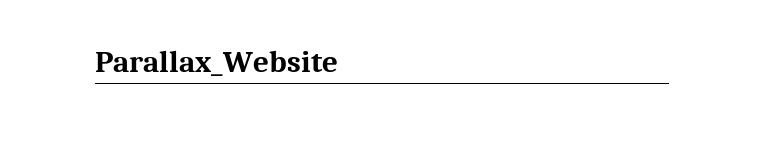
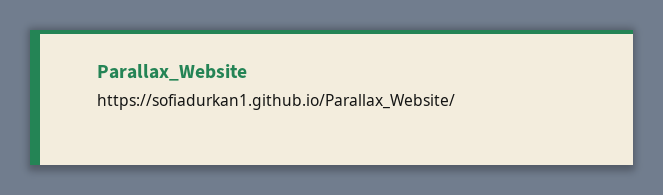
+ https://sofiadurkan1.github.io/Parallax_Website/

